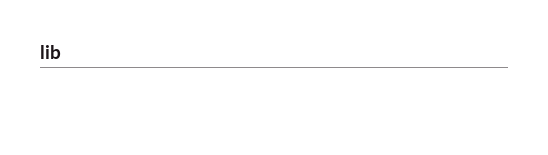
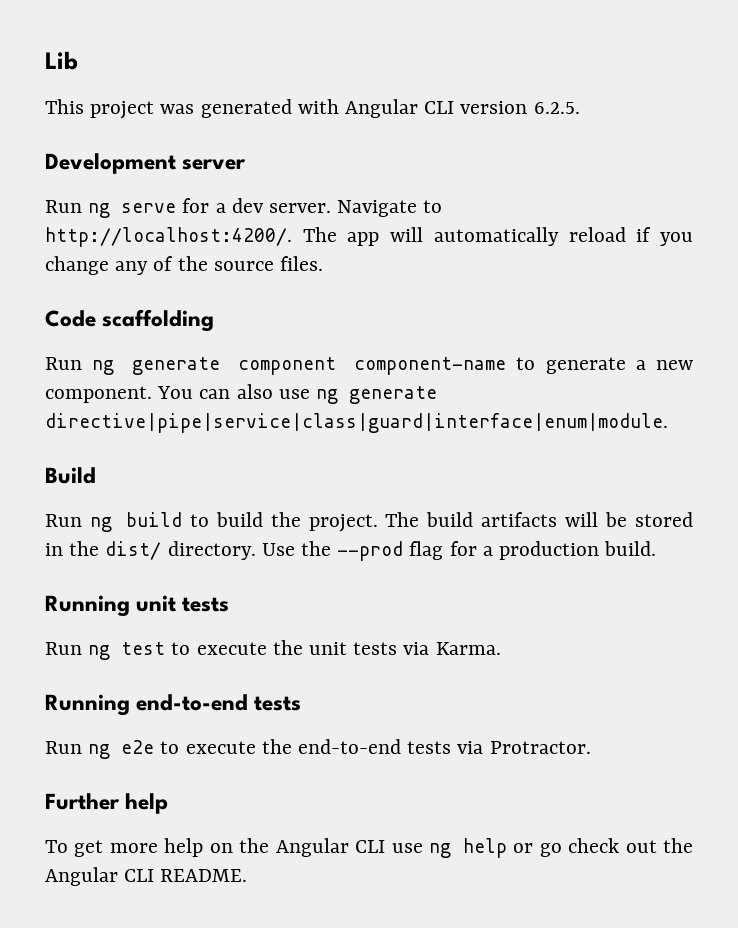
- lib
+ Lib
+ This project was generated with Angular CLI version 6.2.5.
+ Development server
+ Run ng serve for a dev server. Navigate to http://localhost:4200/. The app will automatically reload if you change any of the source files.
+ Code scaffolding
+ Run ng generate component component-name to generate a new component. You can also use ng generate directive|pipe|service|class|guard|interface|enum|module.
+ Build
+ Run ng build to build the project. The build artifacts will be stored in the dist/ directory. Use the --prod flag for a production build.
+ Running unit tests
+ Run ng test to execute the unit tests via Karma.
+ Running end-to-end tests
+ Run ng e2e to execute the end-to-end tests via Protractor.
+ Further help
+ To get more help on the Angular CLI use ng help or go check out the Angular CLI README.

